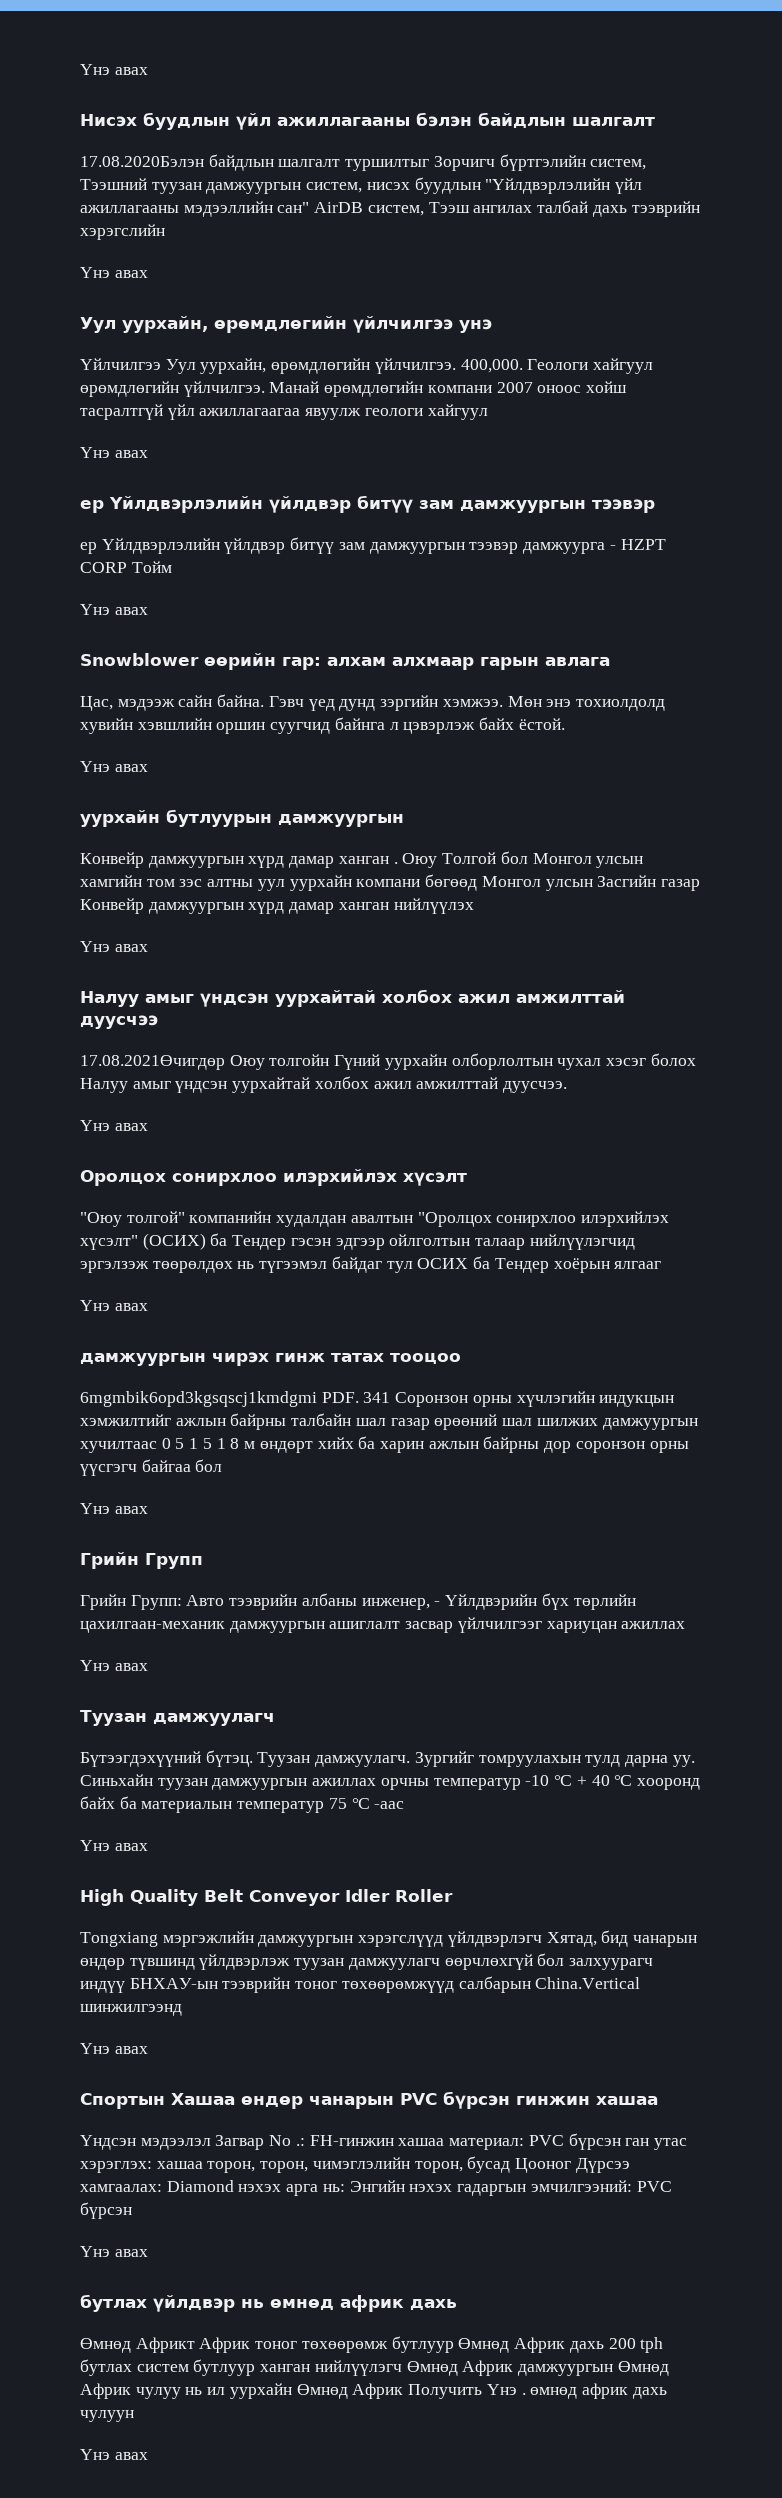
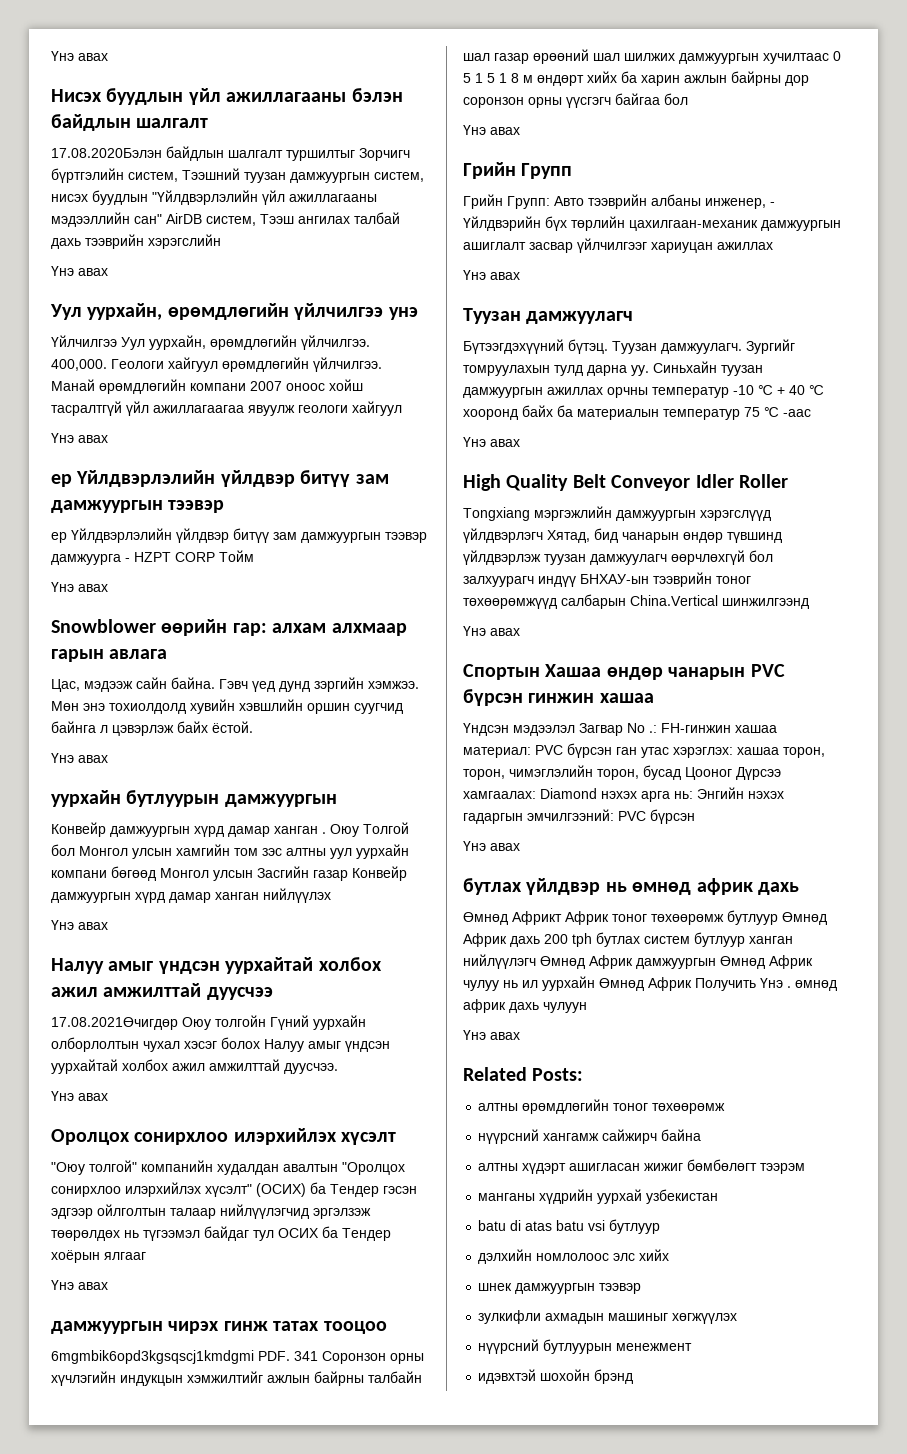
+ Related Posts:
+ алтны өрөмдлөгийн тоног төхөөрөмж
+ нүүрсний хангамж сайжирч байна
+ алтны хүдэрт ашигласан жижиг бөмбөлөгт тээрэм
+ манганы хүдрийн уурхай узбекистан
+ batu di atas batu vsi бутлуур
+ дэлхийн номлолоос элс хийх
+ шнек дамжуургын тээвэр
+ зулкифли ахмадын машиныг хөгжүүлэх
+ нүүрсний бутлуурын менежмент
+ идэвхтэй шохойн брэнд

